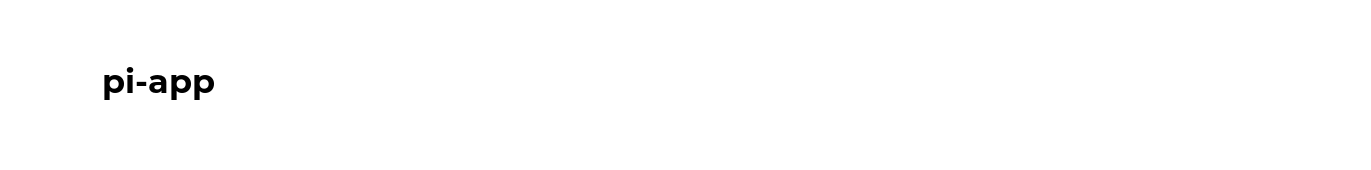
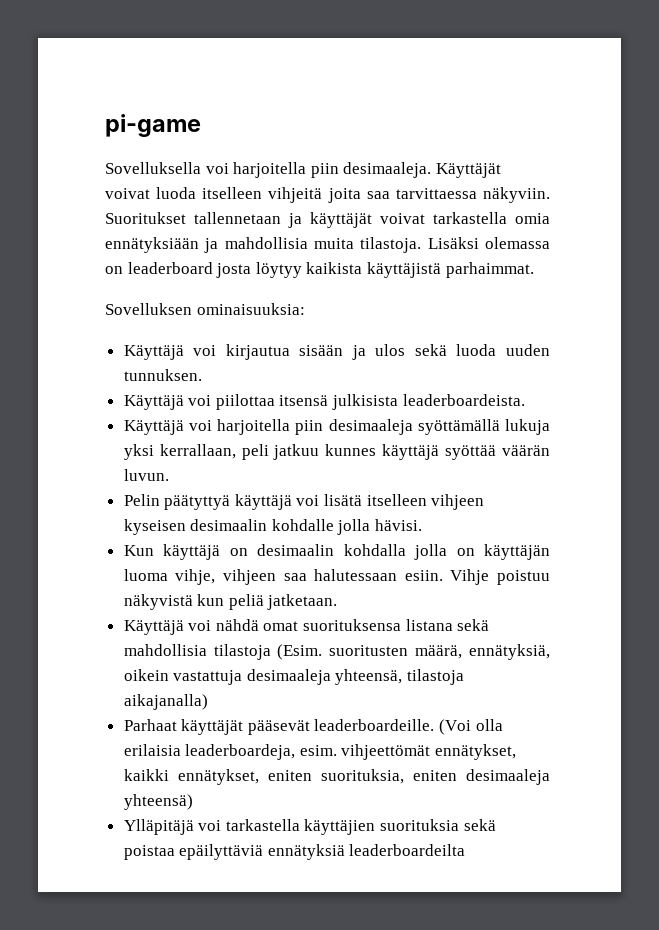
- pi-app
+ pi-game
+ Sovelluksella voi harjoitella piin desimaaleja. Käyttäjät voivat luoda itselleen vihjeitä joita saa tarvittaessa näkyviin. Suoritukset tallennetaan ja käyttäjät voivat tarkastella omia ennätyksiään ja mahdollisia muita tilastoja. Lisäksi olemassa on leaderboard josta löytyy kaikista käyttäjistä parhaimmat.
+ Sovelluksen ominaisuuksia:
+ Käyttäjä voi kirjautua sisään ja ulos sekä luoda uuden tunnuksen.
+ Käyttäjä voi piilottaa itsensä julkisista leaderboardeista.
+ Käyttäjä voi harjoitella piin desimaaleja syöttämällä lukuja yksi kerrallaan, peli jatkuu kunnes käyttäjä syöttää väärän luvun.
+ Pelin päätyttyä käyttäjä voi lisätä itselleen vihjeen kyseisen desimaalin kohdalle jolla hävisi.
+ Kun käyttäjä on desimaalin kohdalla jolla on käyttäjän luoma vihje, vihjeen saa halutessaan esiin. Vihje poistuu näkyvistä kun peliä jatketaan.
+ Käyttäjä voi nähdä omat suorituksensa listana sekä mahdollisia tilastoja (Esim. suoritusten määrä, ennätyksiä, oikein vastattuja desimaaleja yhteensä, tilastoja aikajanalla)
+ Parhaat käyttäjät pääsevät leaderboardeille. (Voi olla erilaisia leaderboardeja, esim. vihjeettömät ennätykset, kaikki ennätykset, eniten suorituksia, eniten desimaaleja yhteensä)
+ Ylläpitäjä voi tarkastella käyttäjien suorituksia sekä poistaa epäilyttäviä ennätyksiä leaderboardeilta

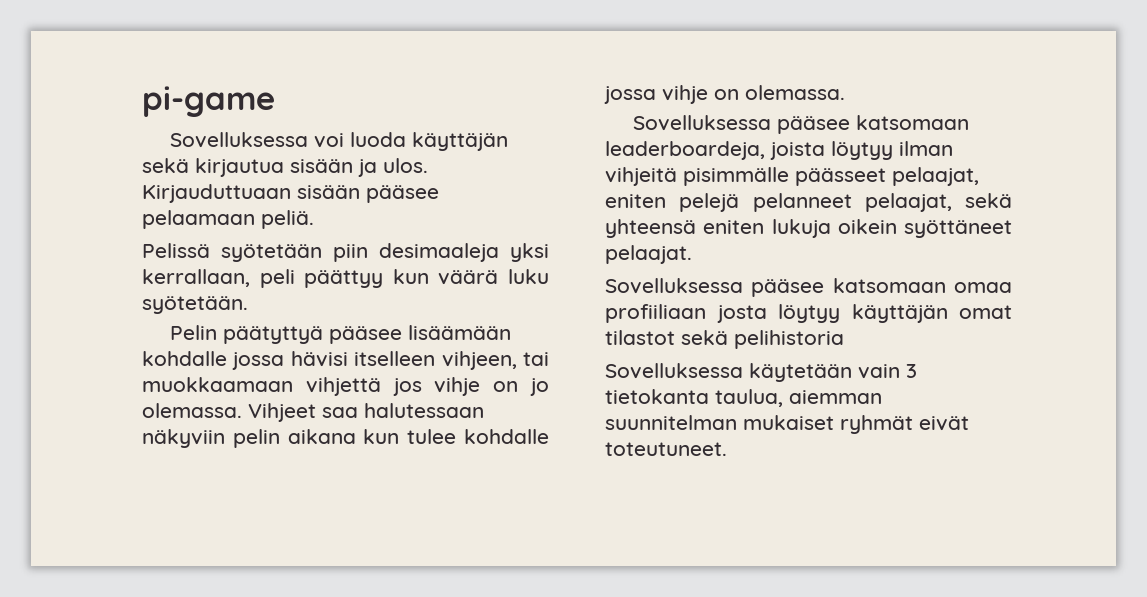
- Sovelluksella voi harjoitella piin desimaaleja. Käyttäjät voivat luoda itselleen vihjeitä joita saa tarvittaessa näkyviin. Suoritukset tallennetaan ja käyttäjät voivat tarkastella omia ennätyksiään ja mahdollisia muita tilastoja. Lisäksi olemassa on leaderboard josta löytyy kaikista käyttäjistä parhaimmat.
- Sovelluksen ominaisuuksia:
- Käyttäjä voi kirjautua sisään ja ulos sekä luoda uuden tunnuksen.
- Käyttäjä voi piilottaa itsensä julkisista leaderboardeista.
- Käyttäjä voi harjoitella piin desimaaleja syöttämällä lukuja yksi kerrallaan, peli jatkuu kunnes käyttäjä syöttää väärän luvun.
- Pelin päätyttyä käyttäjä voi lisätä itselleen vihjeen kyseisen desimaalin kohdalle jolla hävisi.
- Kun käyttäjä on desimaalin kohdalla jolla on käyttäjän luoma vihje, vihjeen saa halutessaan esiin. Vihje poistuu näkyvistä kun peliä jatketaan.
- Käyttäjä voi nähdä omat suorituksensa listana sekä mahdollisia tilastoja (Esim. suoritusten määrä, ennätyksiä, oikein vastattuja desimaaleja yhteensä, tilastoja aikajanalla)
- Parhaat käyttäjät pääsevät leaderboardeille. (Voi olla erilaisia leaderboardeja, esim. vihjeettömät ennätykset, kaikki ennätykset, eniten suorituksia, eniten desimaaleja yhteensä)
- Ylläpitäjä voi tarkastella käyttäjien suorituksia sekä poistaa epäilyttäviä ennätyksiä leaderboardeilta
+ Sovelluksessa voi luoda käyttäjän sekä kirjautua sisään ja ulos. Kirjauduttuaan sisään pääsee pelaamaan peliä.
+ Pelissä syötetään piin desimaaleja yksi kerrallaan, peli päättyy kun väärä luku syötetään.
+ Pelin päätyttyä pääsee lisäämään kohdalle jossa hävisi itselleen vihjeen, tai muokkaamaan vihjettä jos vihje on jo olemassa. Vihjeet saa halutessaan näkyviin pelin aikana kun tulee kohdalle jossa vihje on olemassa.
+ Sovelluksessa pääsee katsomaan leaderboardeja, joista löytyy ilman vihjeitä pisimmälle päässeet pelaajat, eniten pelejä pelanneet pelaajat, sekä yhteensä eniten lukuja oikein syöttäneet pelaajat.
+ Sovelluksessa pääsee katsomaan omaa profiiliaan josta löytyy käyttäjän omat tilastot sekä pelihistoria
+ Sovelluksessa käytetään vain 3 tietokanta taulua, aiemman suunnitelman mukaiset ryhmät eivät toteutuneet.

